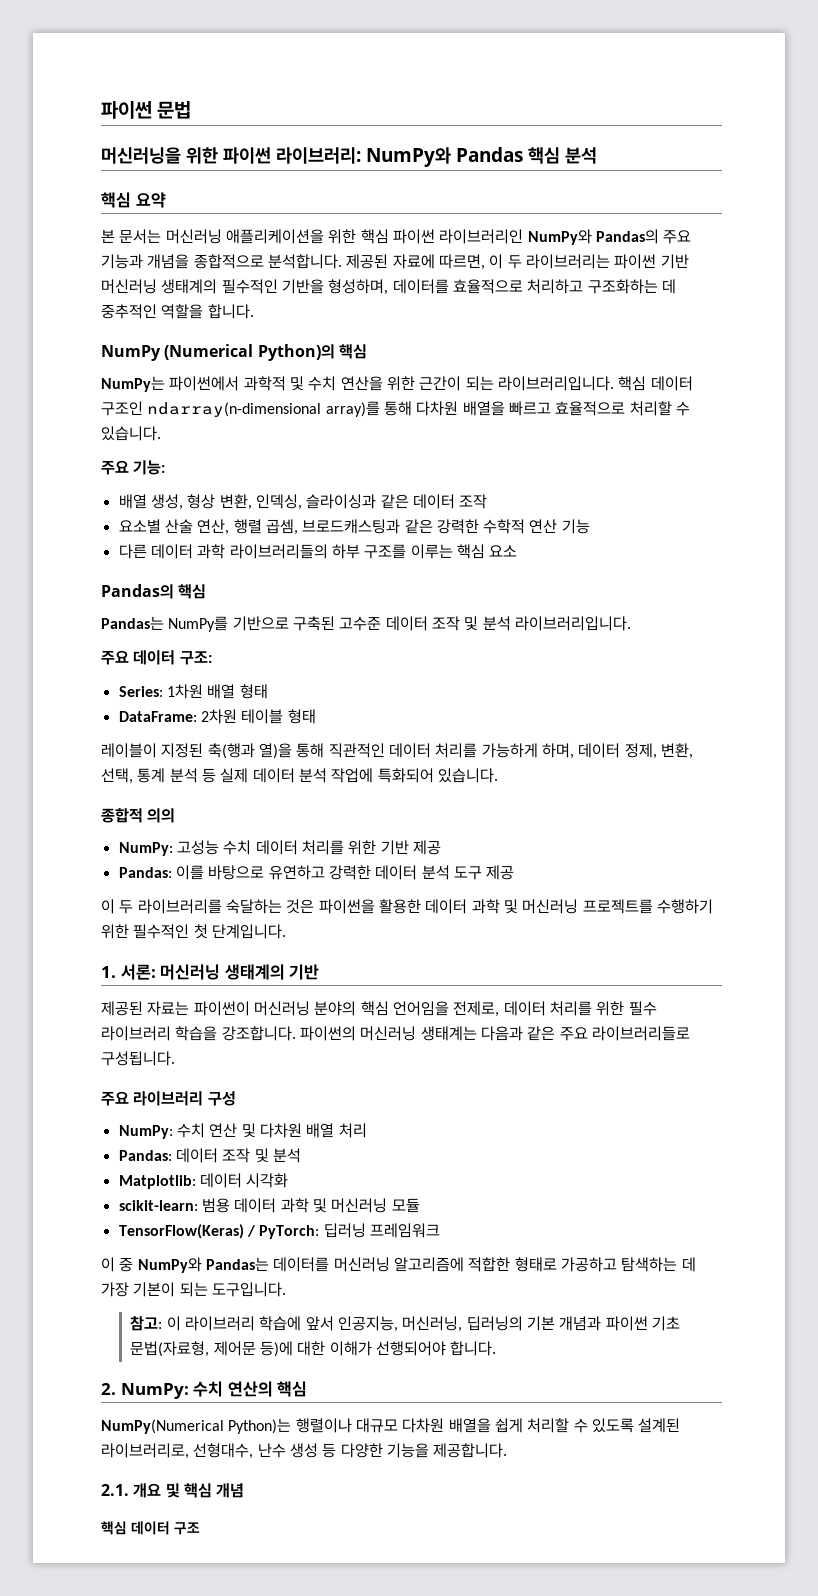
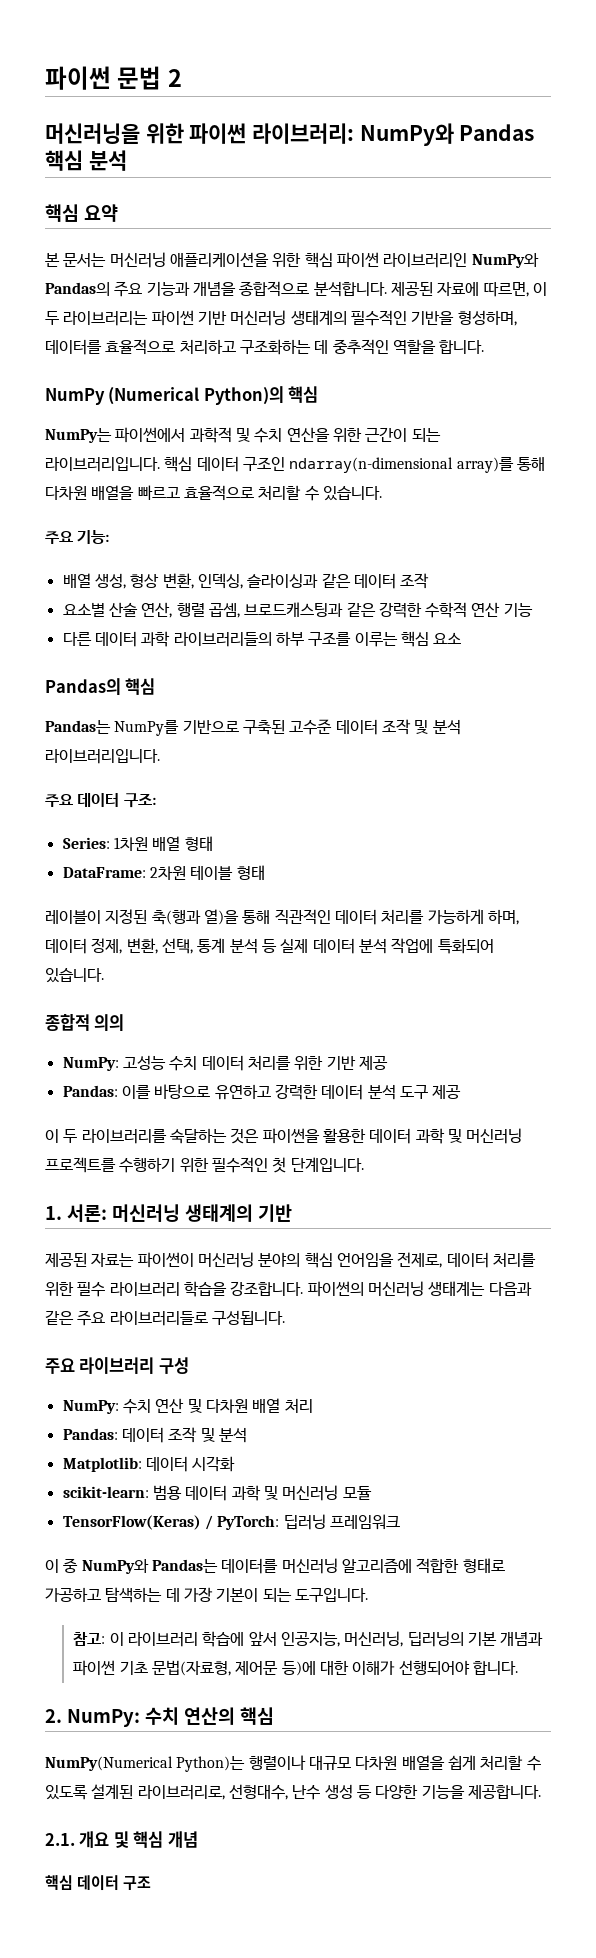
- 파이썬 문법
+ 파이썬 문법 2

